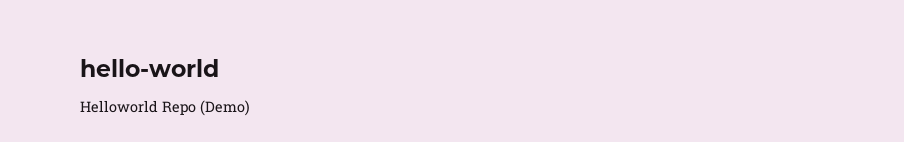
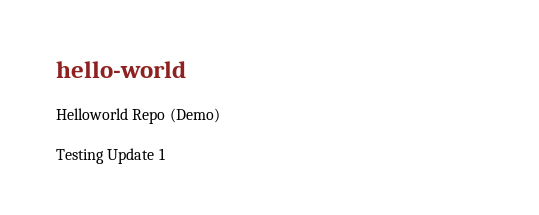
+ Testing Update 1

